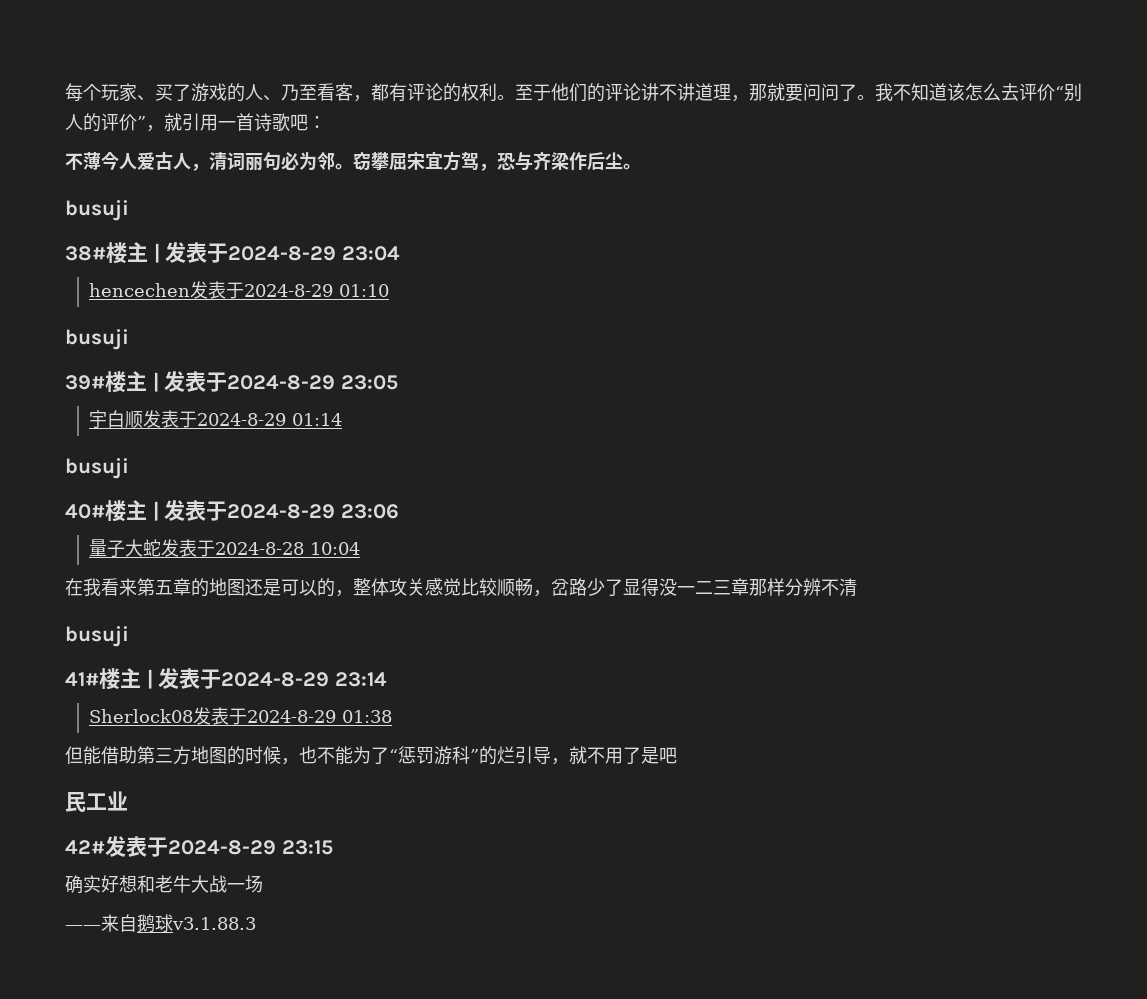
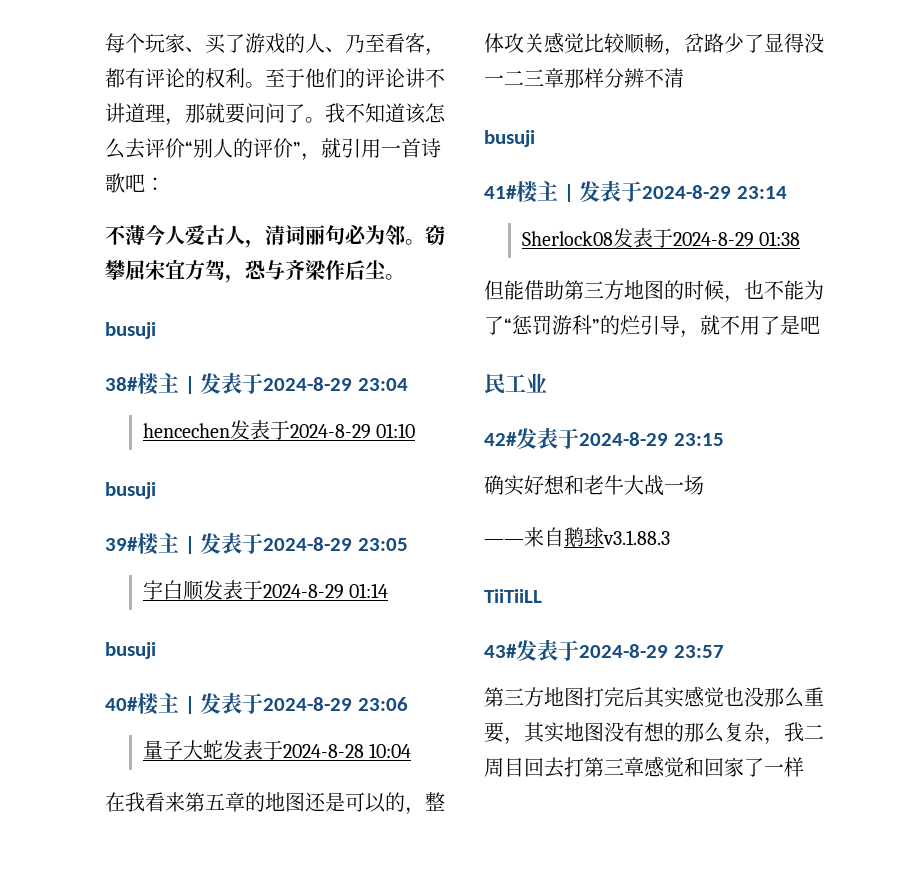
+ TiiTiiLL
+ 43#发表于2024-8-29 23:57
+ 第三方地图打完后其实感觉也没那么重要，其实地图没有想的那么复杂，我二周目回去打第三章感觉和回家了一样

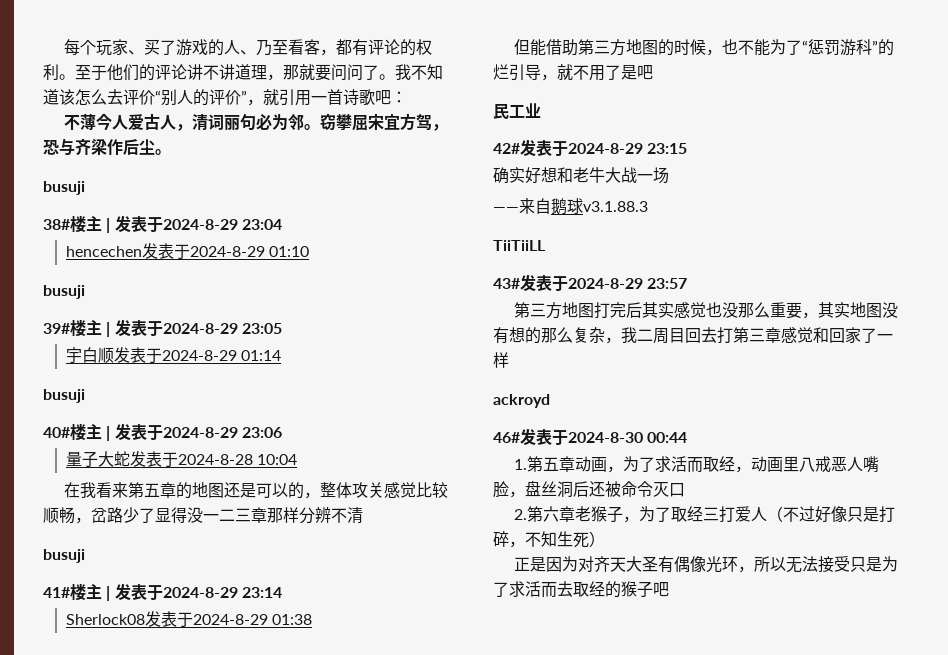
+ ackroyd
+ 46#发表于2024-8-30 00:44
+ 1.第五章动画，为了求活而取经，动画里八戒恶人嘴脸，盘丝洞后还被命令灭口
+ 2.第六章老猴子，为了取经三打爱人（不过好像只是打碎，不知生死）
+ 正是因为对齐天大圣有偶像光环，所以无法接受只是为了求活而去取经的猴子吧

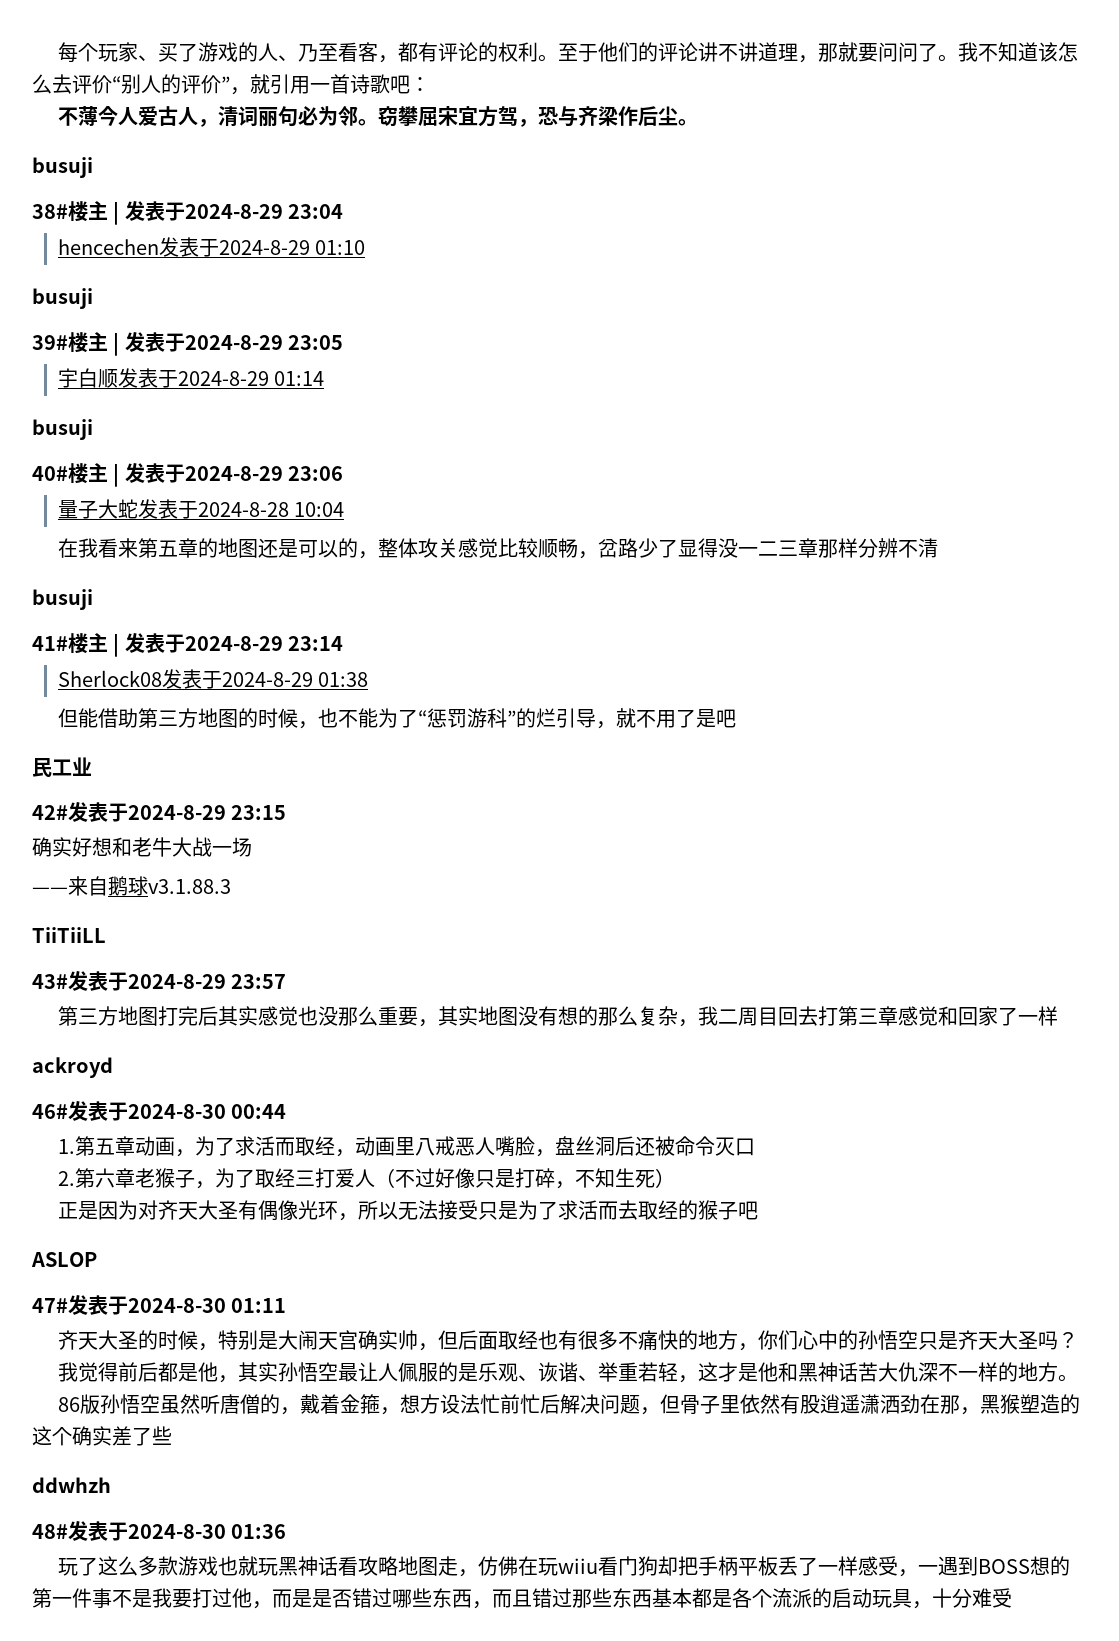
+ ASLOP
+ 47#发表于2024-8-30 01:11
+ 齐天大圣的时候，特别是大闹天宫确实帅，但后面取经也有很多不痛快的地方，你们心中的孙悟空只是齐天大圣吗？
+ 我觉得前后都是他，其实孙悟空最让人佩服的是乐观、诙谐、举重若轻，这才是他和黑神话苦大仇深不一样的地方。
+ 86版孙悟空虽然听唐僧的，戴着金箍，想方设法忙前忙后解决问题，但骨子里依然有股逍遥潇洒劲在那，黑猴塑造的这个确实差了些
+ ddwhzh
+ 48#发表于2024-8-30 01:36
+ 玩了这么多款游戏也就玩黑神话看攻略地图走，仿佛在玩wiiu看门狗却把手柄平板丢了一样感受，一遇到BOSS想的第一件事不是我要打过他，而是是否错过哪些东西，而且错过那些东西基本都是各个流派的启动玩具，十分难受

